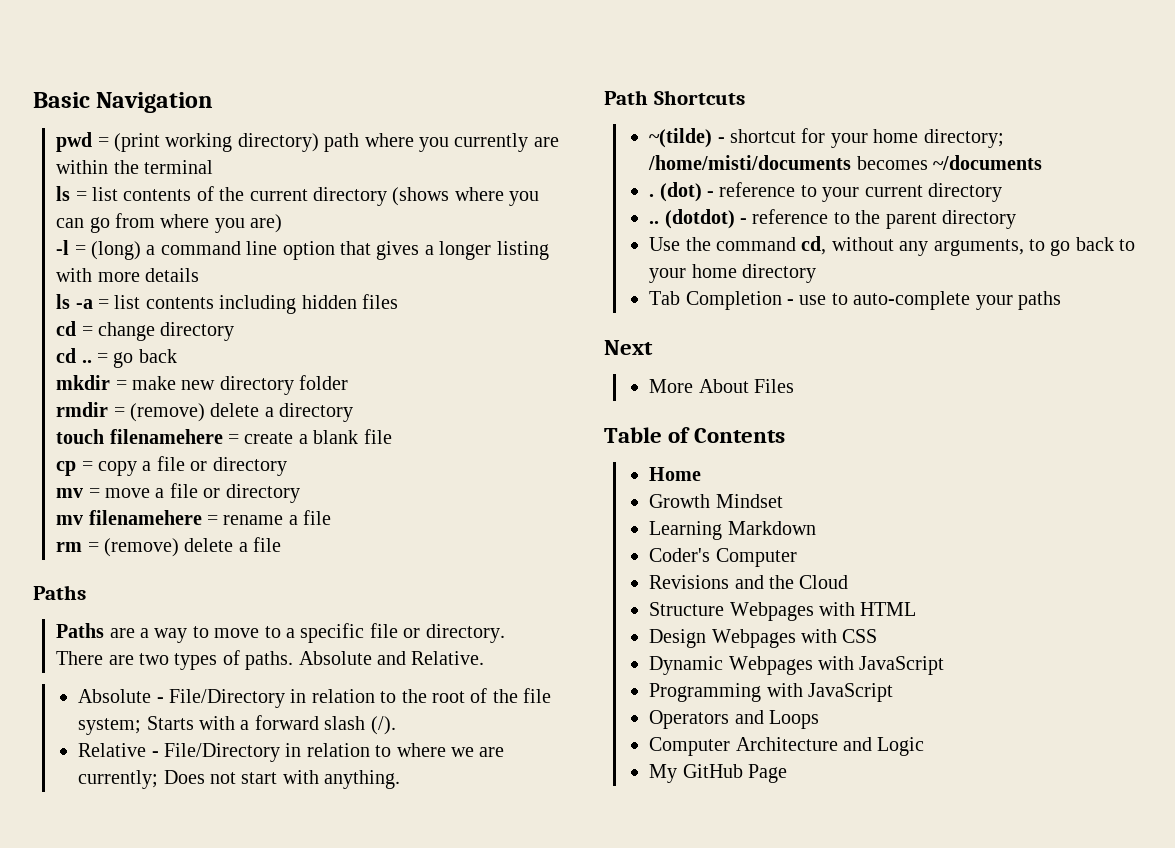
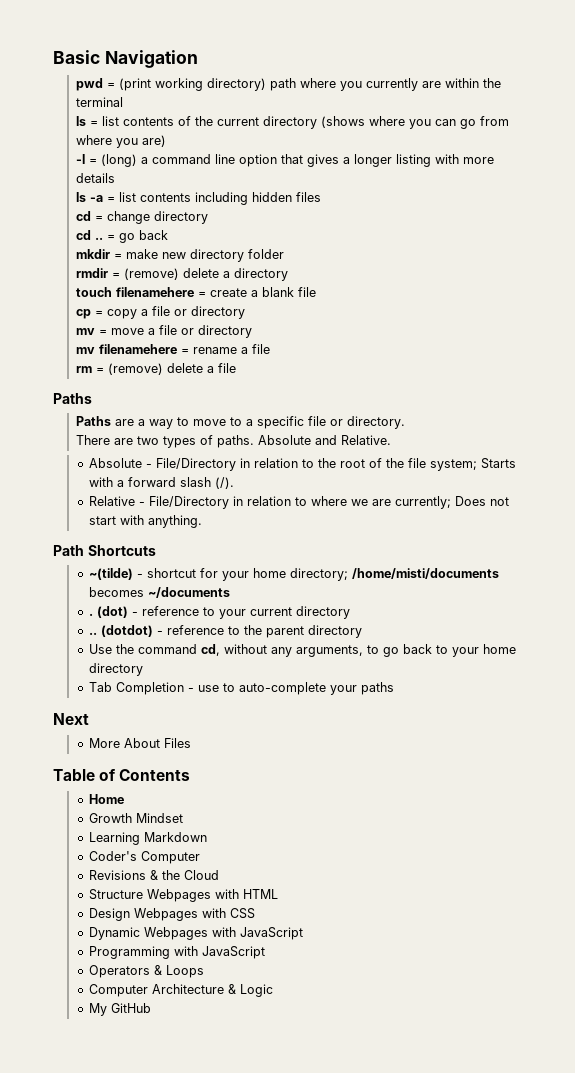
- Revisions and the Cloud
+ Revisions & the Cloud
- Operators and Loops
+ Operators & Loops
- Computer Architecture and Logic
+ Computer Architecture & Logic
- My GitHub Page
+ My GitHub

